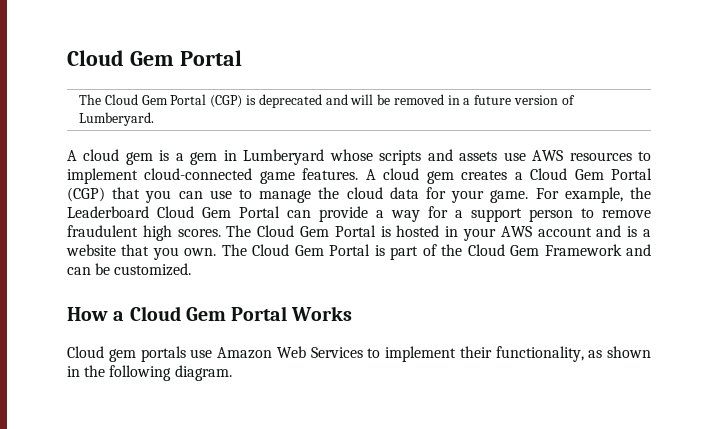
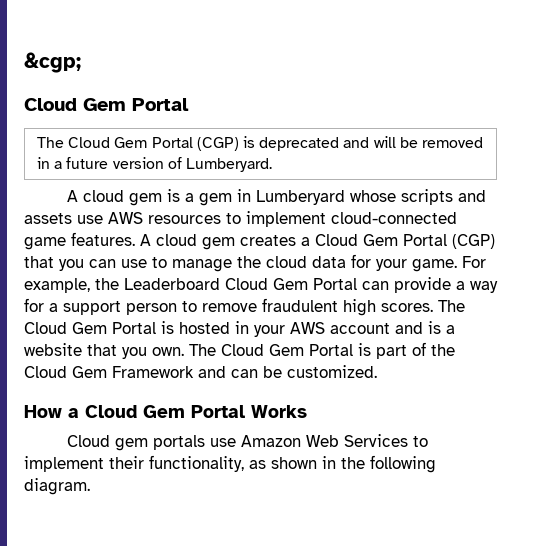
+ &cgp;

